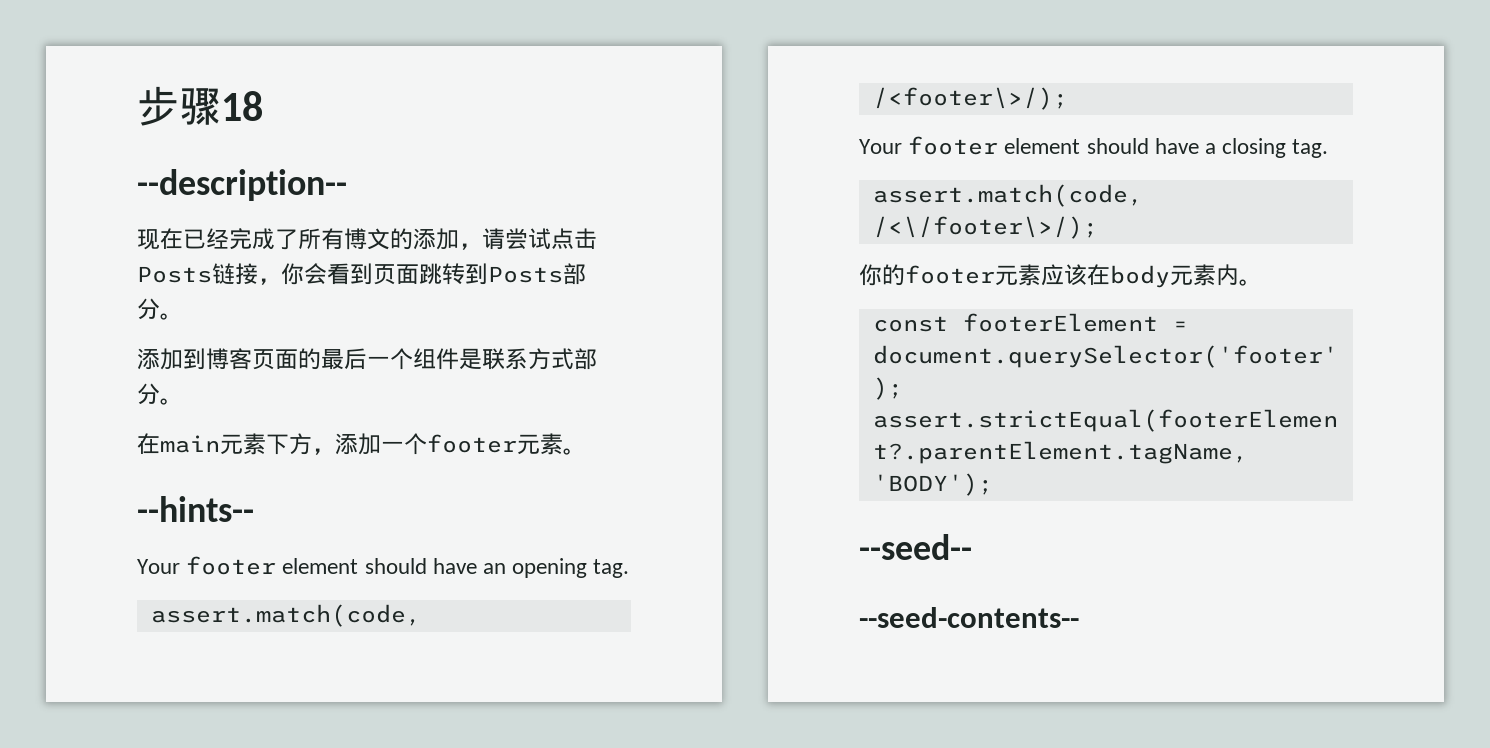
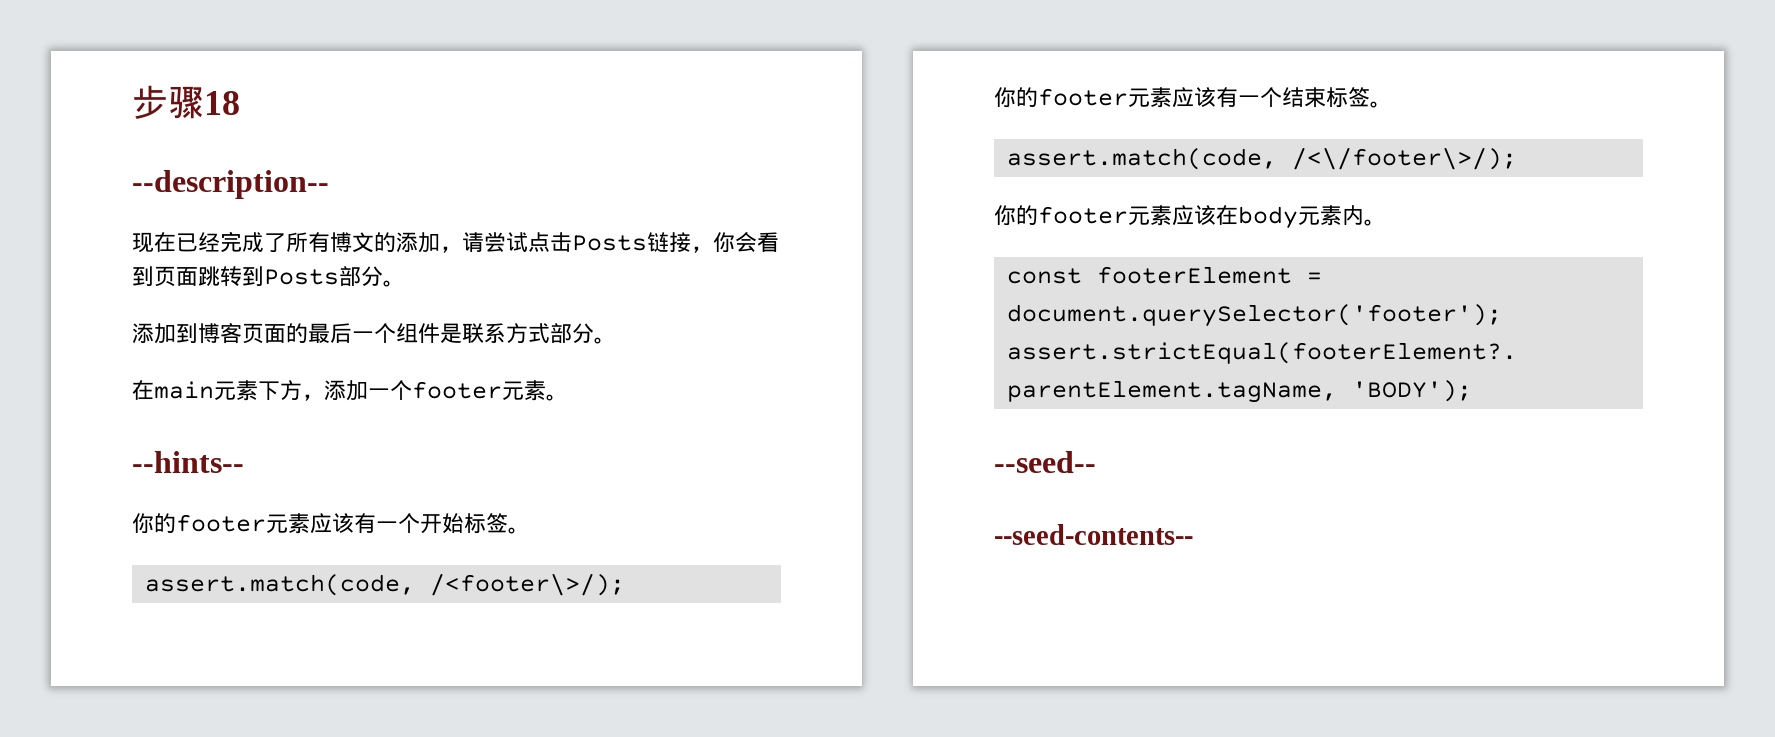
- Your footer element should have an opening tag.
+ 你的footer元素应该有一个开始标签。
  assert.match(code, /<footer\>/);
- Your footer element should have a closing tag.
+ 你的footer元素应该有一个结束标签。

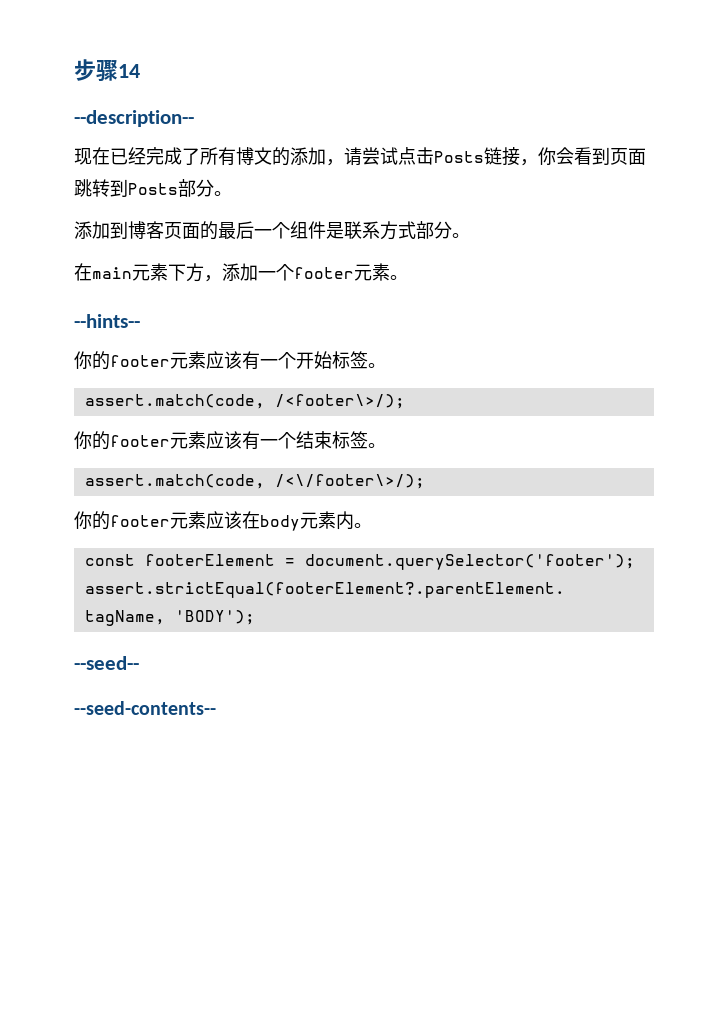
- 步骤18
+ 步骤14

